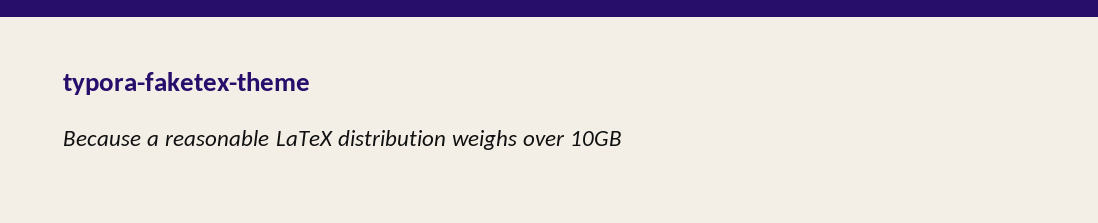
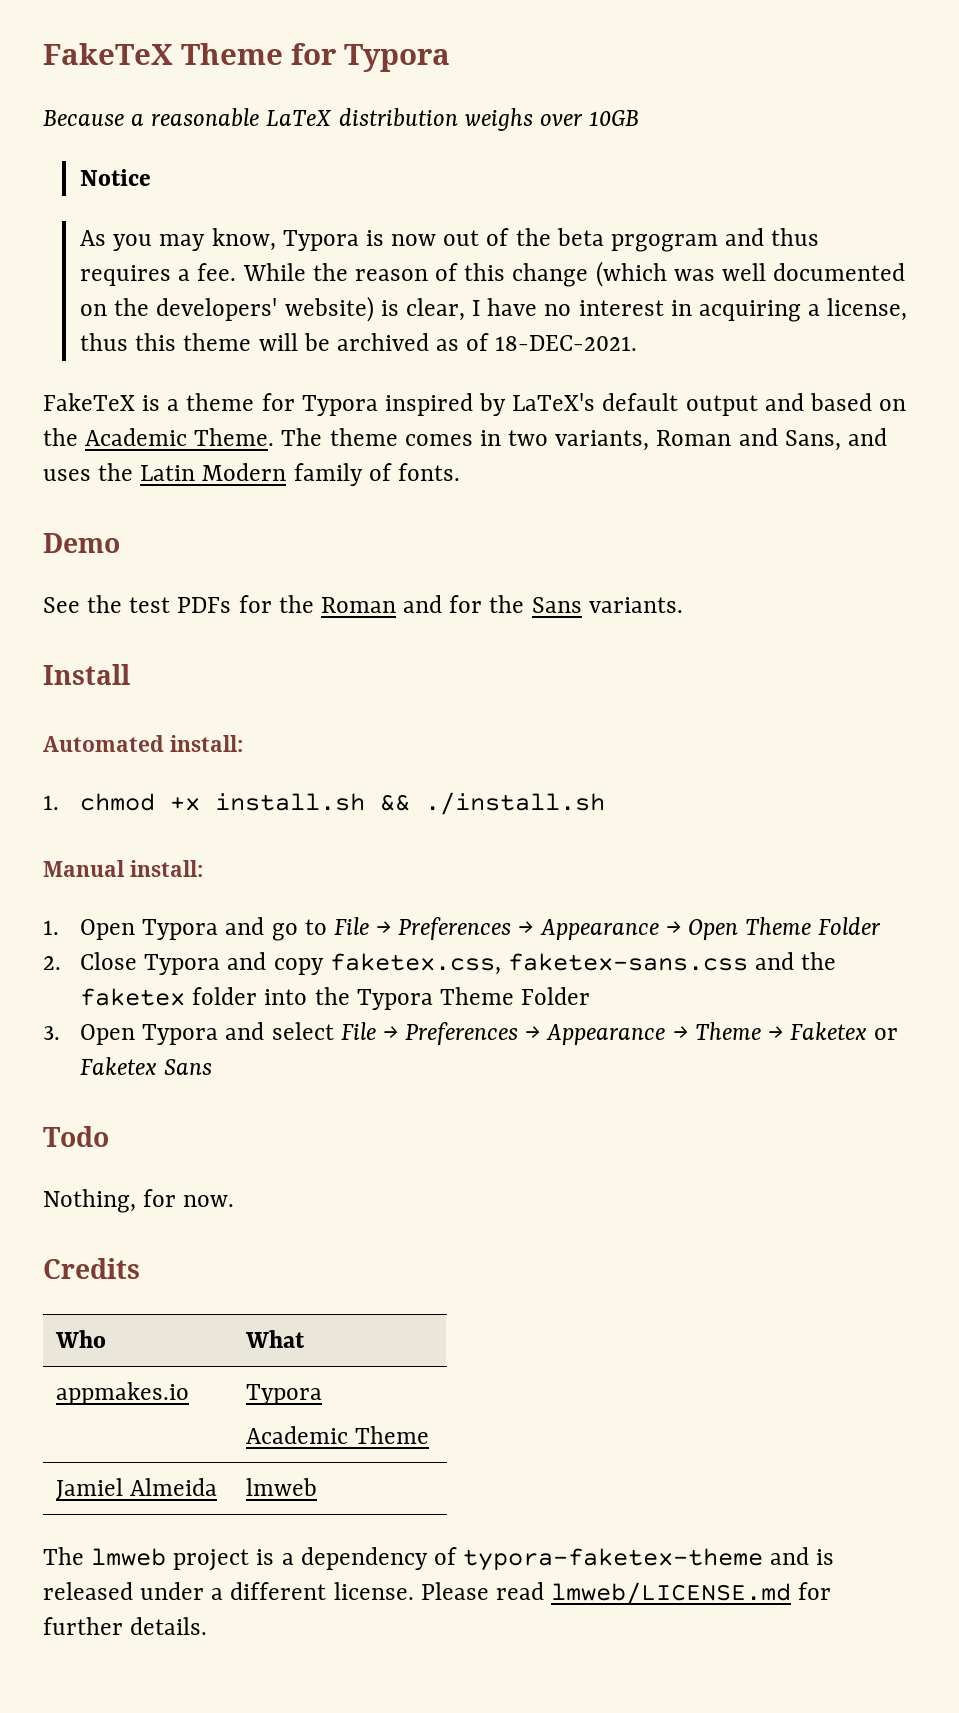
- typora-faketex-theme
+ FakeTeX Theme for Typora
+ Notice
+ As you may know, Typora is now out of the beta prgogram and thus requires a fee. While the reason of this change (which was well documented on the developers' website) is clear, I have no interest in acquiring a license, thus this theme will be archived as of 18-DEC-2021.
+ FakeTeX is a theme for Typora inspired by LaTeX's default output and based on the Academic Theme. The theme comes in two variants, Roman and Sans, and uses the Latin Modern family of fonts.
+ Demo
+ See the test PDFs for the Roman and for the Sans variants.
+ Install
+ Automated install:
+ 1. chmod +x install.sh && ./install.sh
+ Manual install:
+ 1. Open Typora and go to File → Preferences → Appearance → Open Theme Folder
+ 2. Close Typora and copy faketex.css, faketex-sans.css and the faketex folder into the Typora Theme Folder
+ 3. Open Typora and select File → Preferences → Appearance → Theme → Faketex or Faketex Sans
+ Todo
+ Nothing, for now.
+ Credits
+ Who | What
+ appmakes.io | Typora
+ Academic Theme
+ Jamiel Almeida | lmweb
+ The lmweb project is a dependency of typora-faketex-theme and is released under a different license. Please read lmweb/LICENSE.md for further details.

